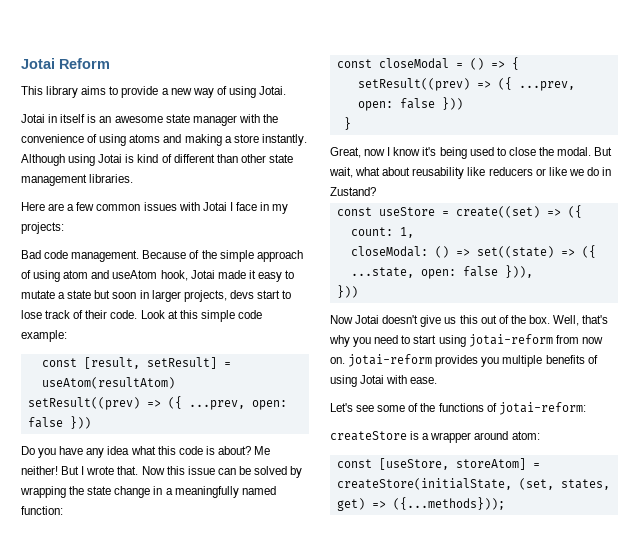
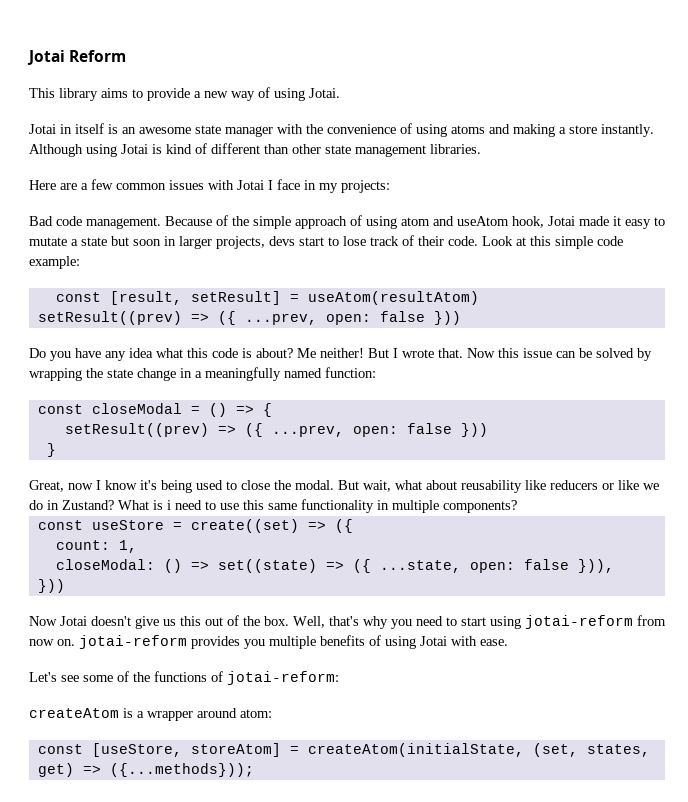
+ What is i need to use this same functionality in multiple components?
- createStore is a wrapper around atom:
+ createAtom is a wrapper around atom:
- const [useStore, storeAtom] = createStore(initialState, (set, states, get) => ({...methods}));
+ const [useStore, storeAtom] = createAtom(initialState, (set, states, get) => ({...methods}));

